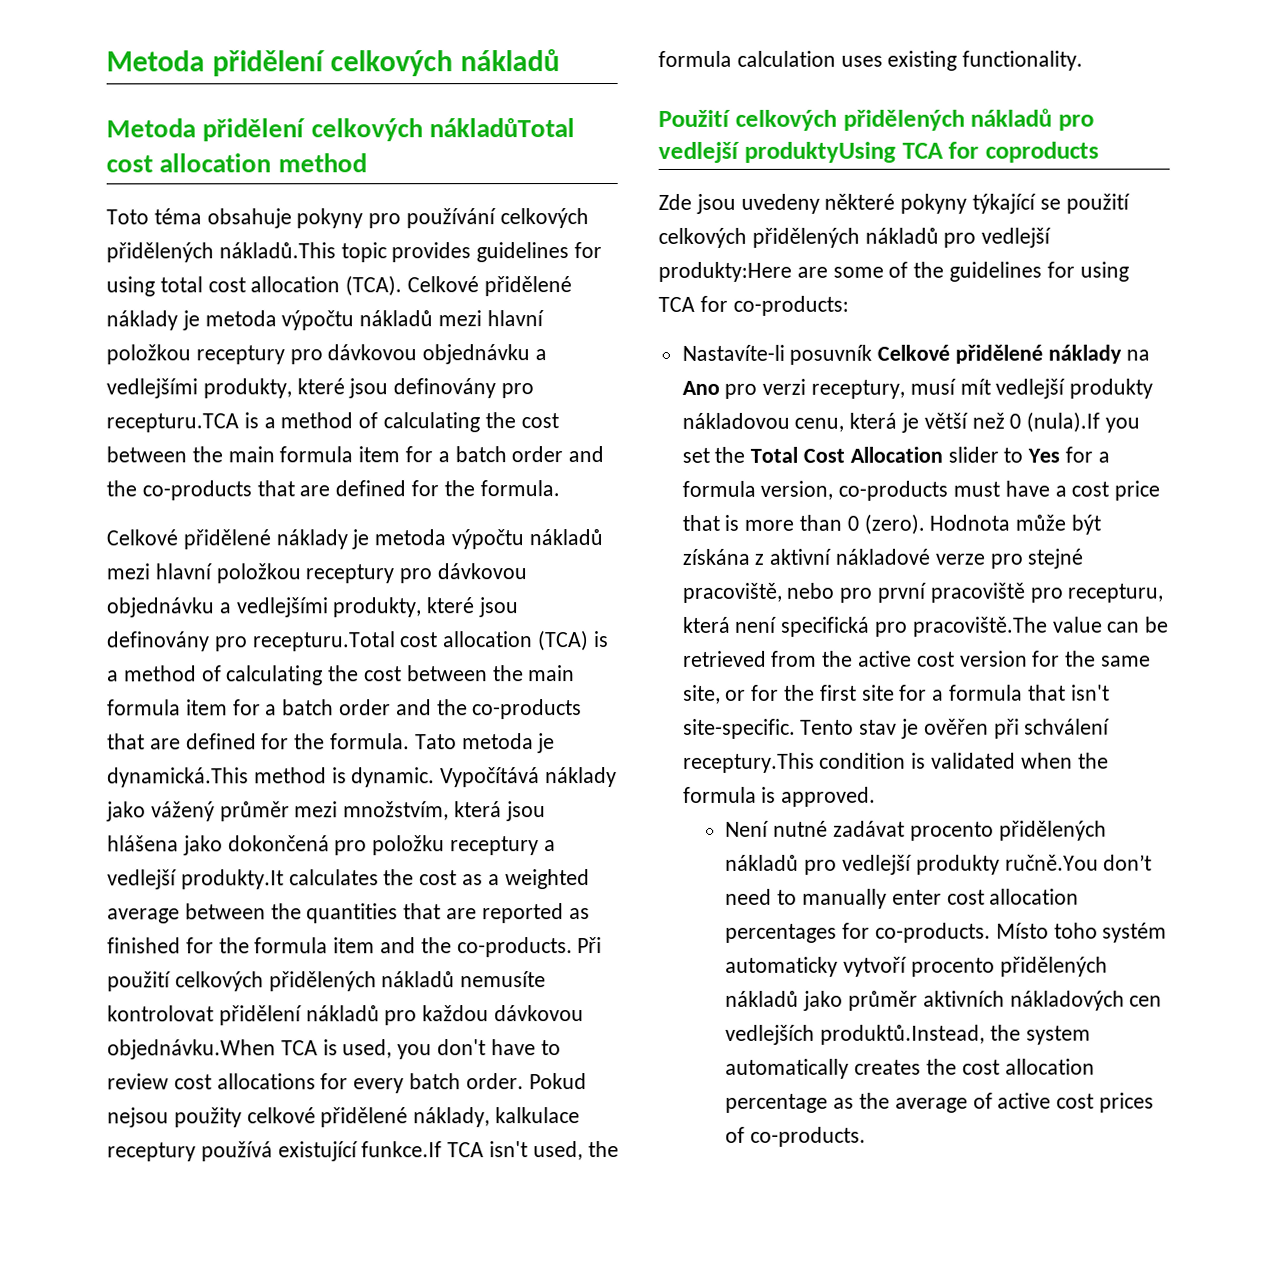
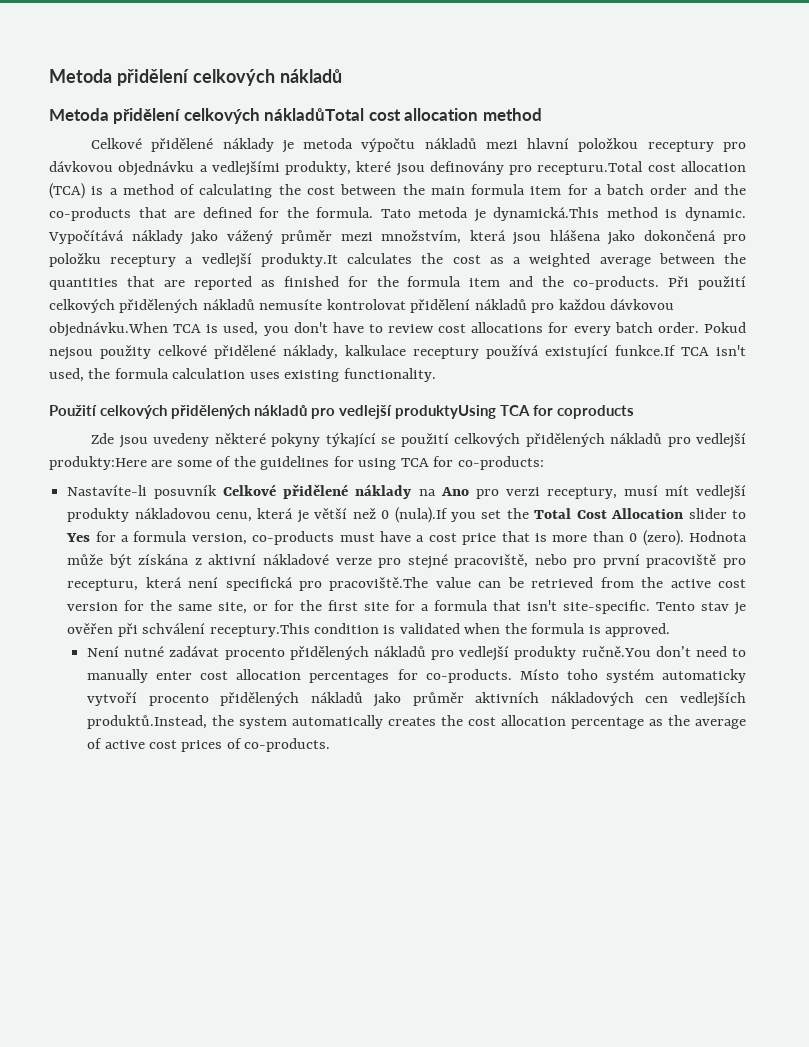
- Toto téma obsahuje pokyny pro používání celkových přidělených nákladů.This topic provides guidelines for using total cost allocation (TCA). Celkové přidělené náklady je metoda výpočtu nákladů mezi hlavní položkou receptury pro dávkovou objednávku a vedlejšími produkty, které jsou definovány pro recepturu.TCA is a method of calculating the cost between the main formula item for a batch order and the co-products that are defined for the formula.

